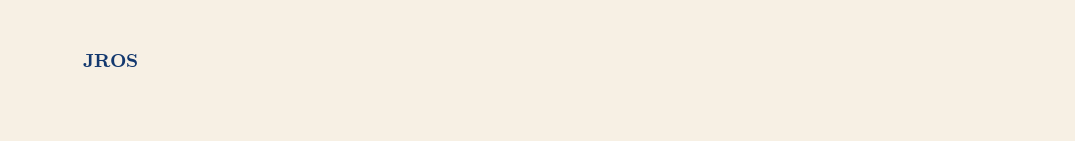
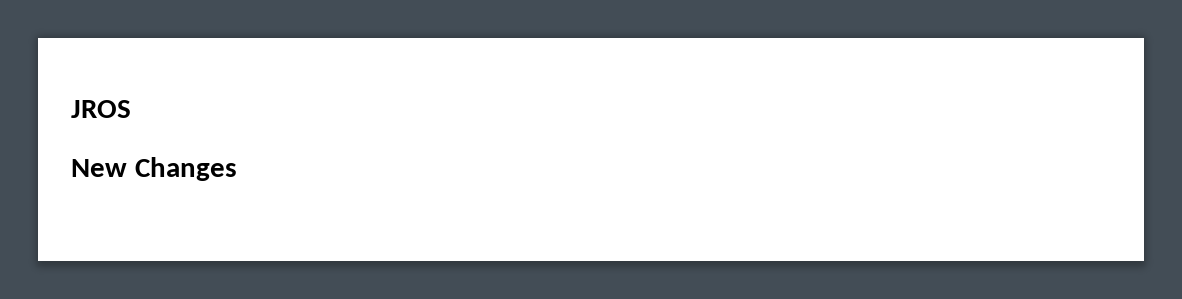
+ New Changes

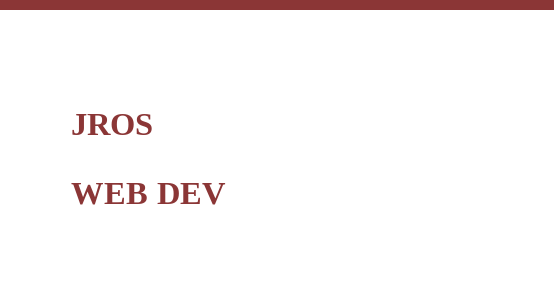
- New Changes
+ WEB DEV

